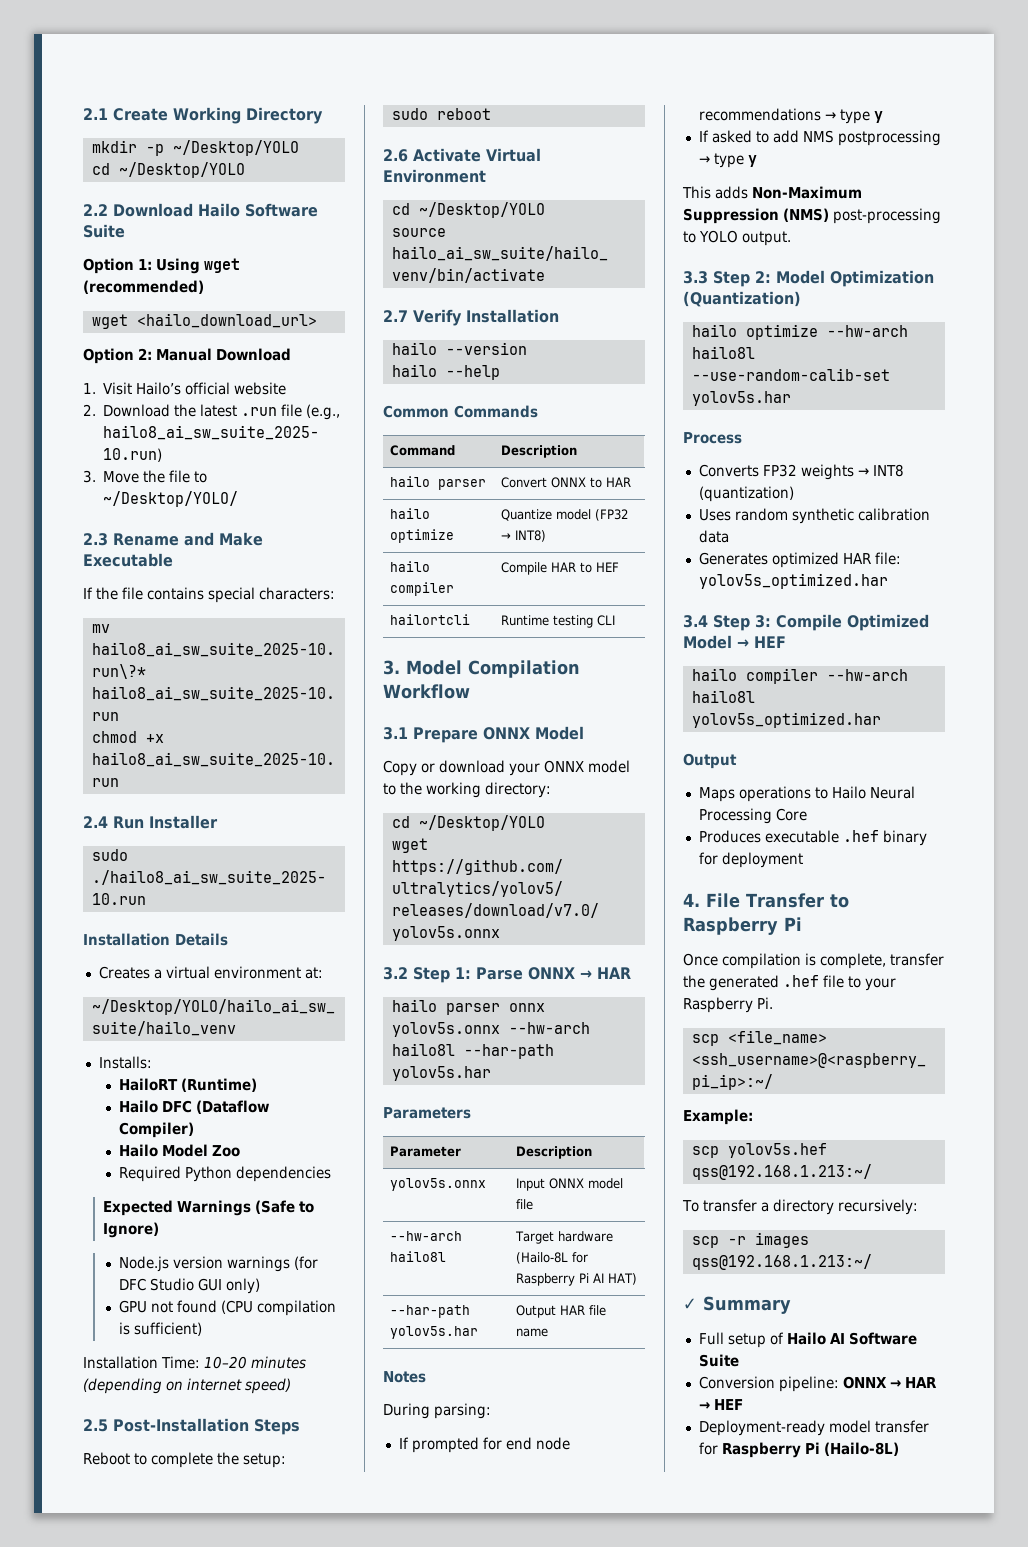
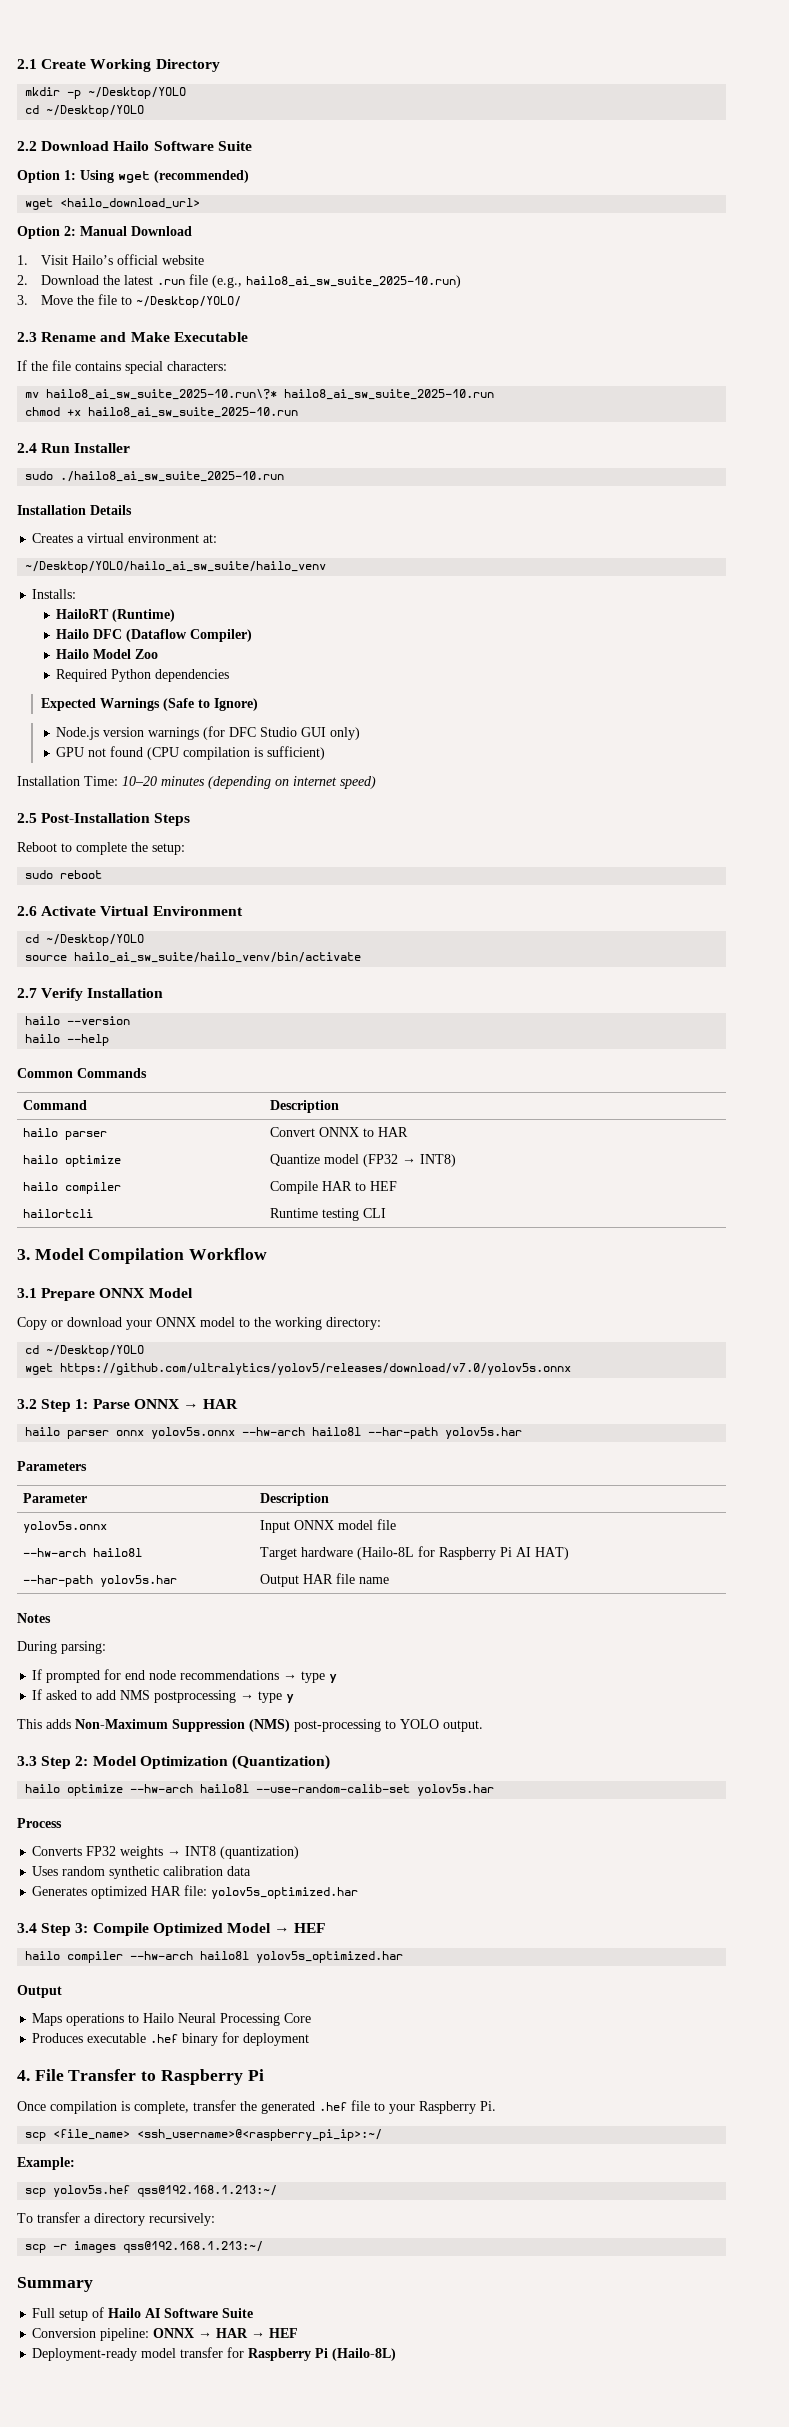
- ✓ Summary
+ Summary

